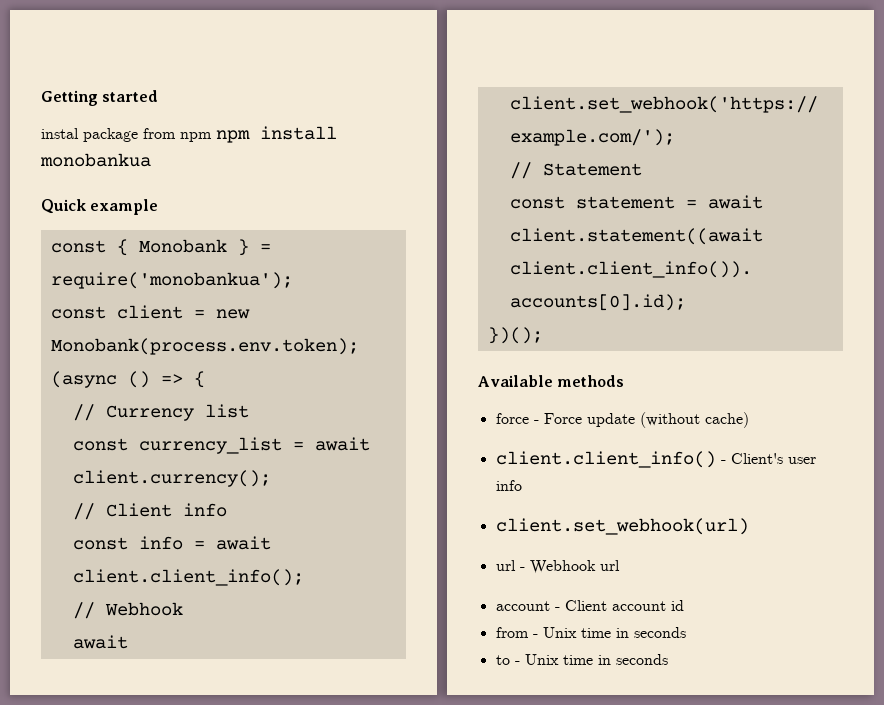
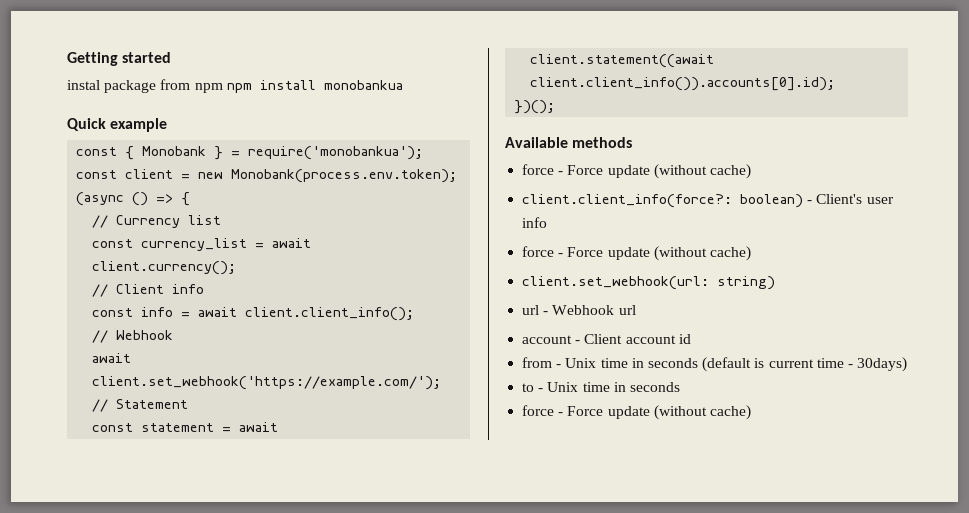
- client.client_info() - Client's user info
- client.set_webhook(url)
+ client.client_info(force?: boolean) - Client's user info
+ force - Force update (without cache)
+ client.set_webhook(url: string)
- from - Unix time in seconds
+ from - Unix time in seconds (default is current time - 30days)
  to - Unix time in seconds
+ force - Force update (without cache)

